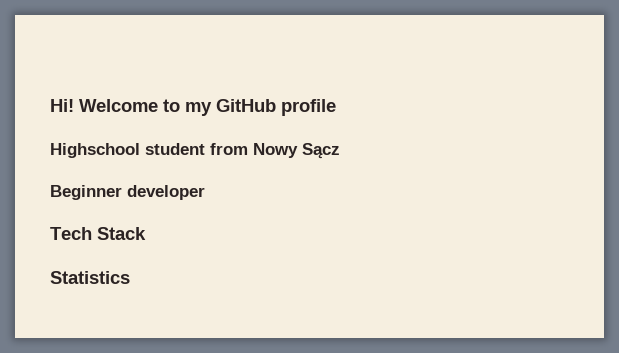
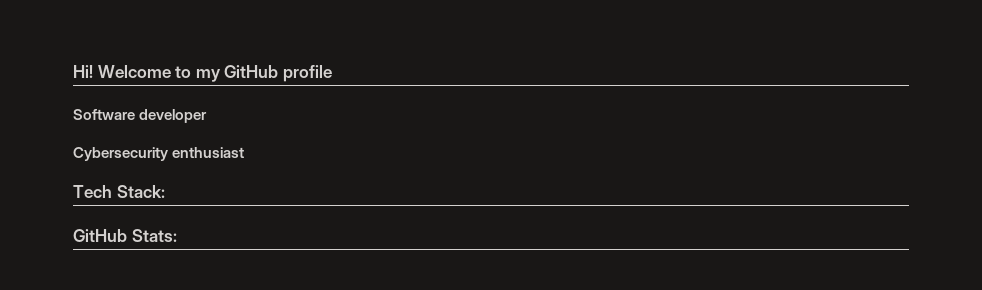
- Highschool student from Nowy Sącz
- Beginner developer
+ Software developer
+ Cybersecurity enthusiast
- Tech Stack
- Statistics
+ Tech Stack:
+ GitHub Stats:

